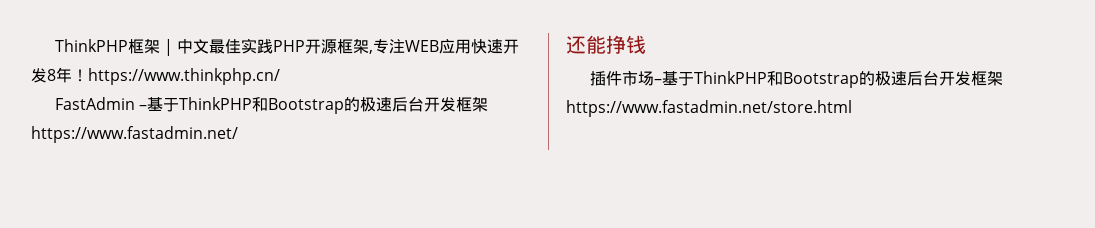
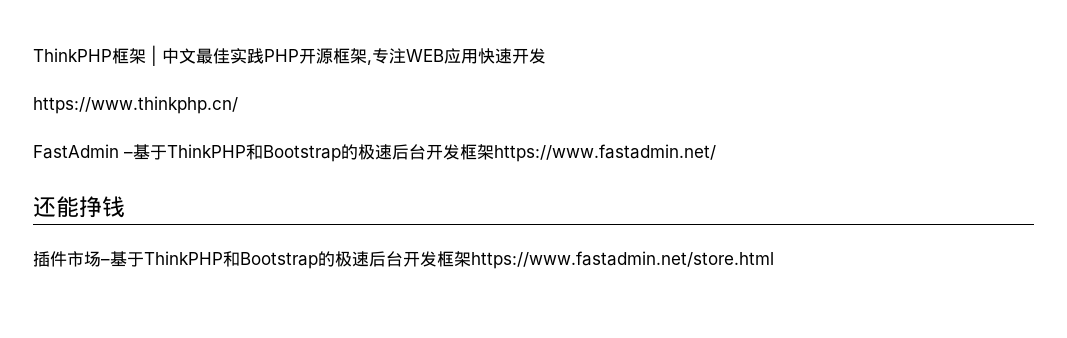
- ThinkPHP框架 | 中文最佳实践PHP开源框架,专注WEB应用快速开发8年！https://www.thinkphp.cn/
+ ThinkPHP框架 | 中文最佳实践PHP开源框架,专注WEB应用快速开发
+ https://www.thinkphp.cn/

